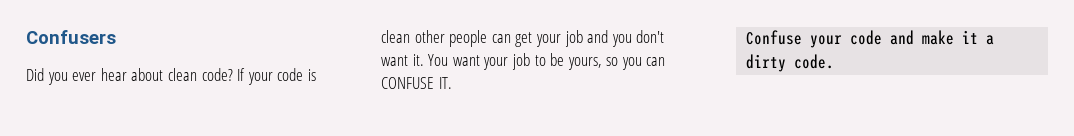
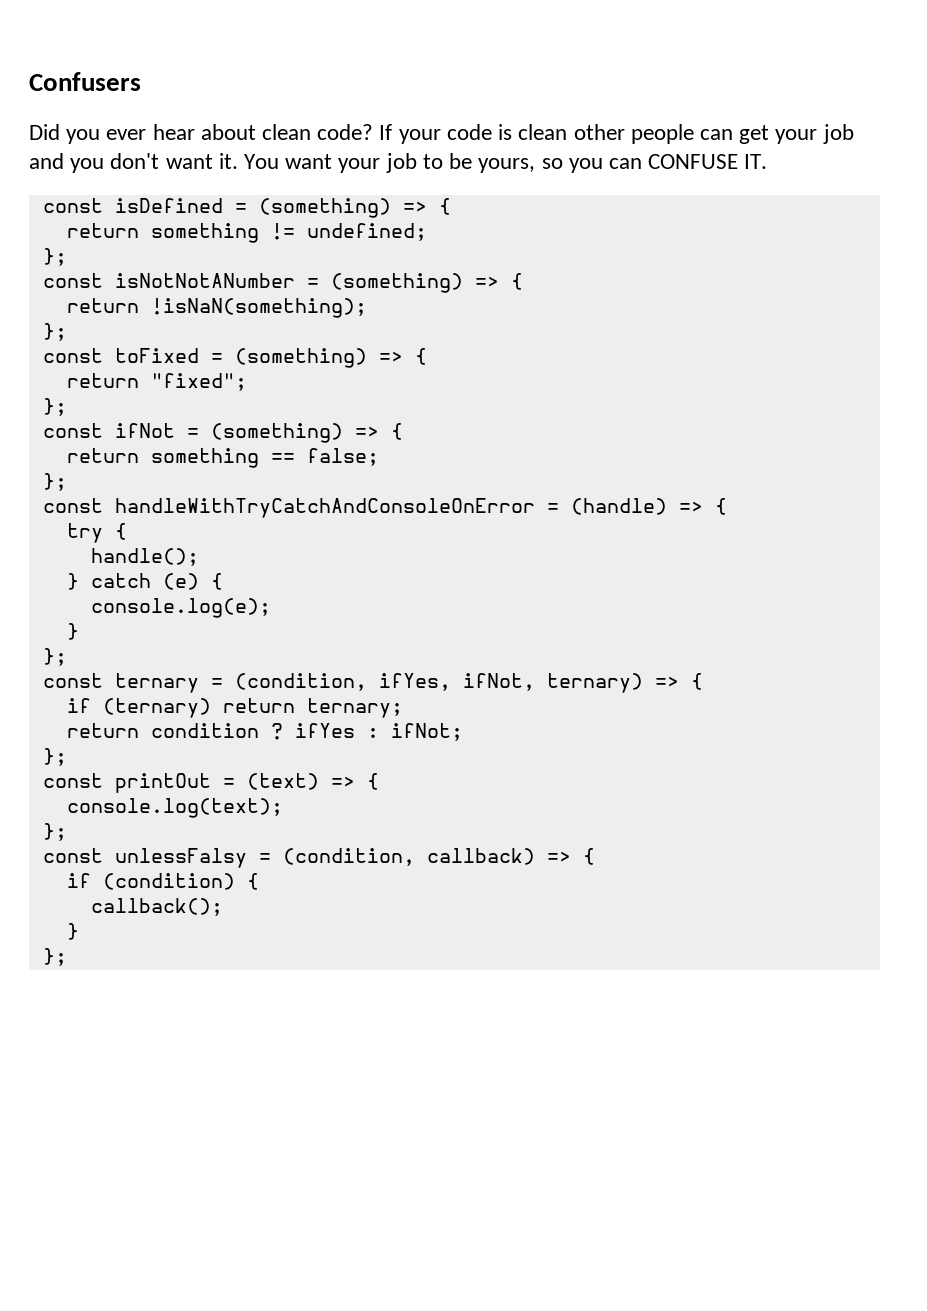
- Confuse your code and make it a dirty code.
+ const isDefined = (something) => {
+ return something != undefined;
+ };
+ const isNotNotANumber = (something) => {
+ return !isNaN(something);
+ };
+ const toFixed = (something) => {
+ return "fixed";
+ };
+ const ifNot = (something) => {
+ return something == false;
+ };
+ const handleWithTryCatchAndConsoleOnError = (handle) => {
+ try {
+ handle();
+ } catch (e) {
+ console.log(e);
+ }
+ };
+ const ternary = (condition, ifYes, ifNot, ternary) => {
+ if (ternary) return ternary;
+ return condition ? ifYes : ifNot;
+ };
+ const printOut = (text) => {
+ console.log(text);
+ };
+ const unlessFalsy = (condition, callback) => {
+ if (condition) {
+ callback();
+ }
+ };

